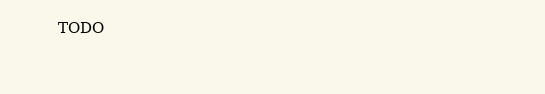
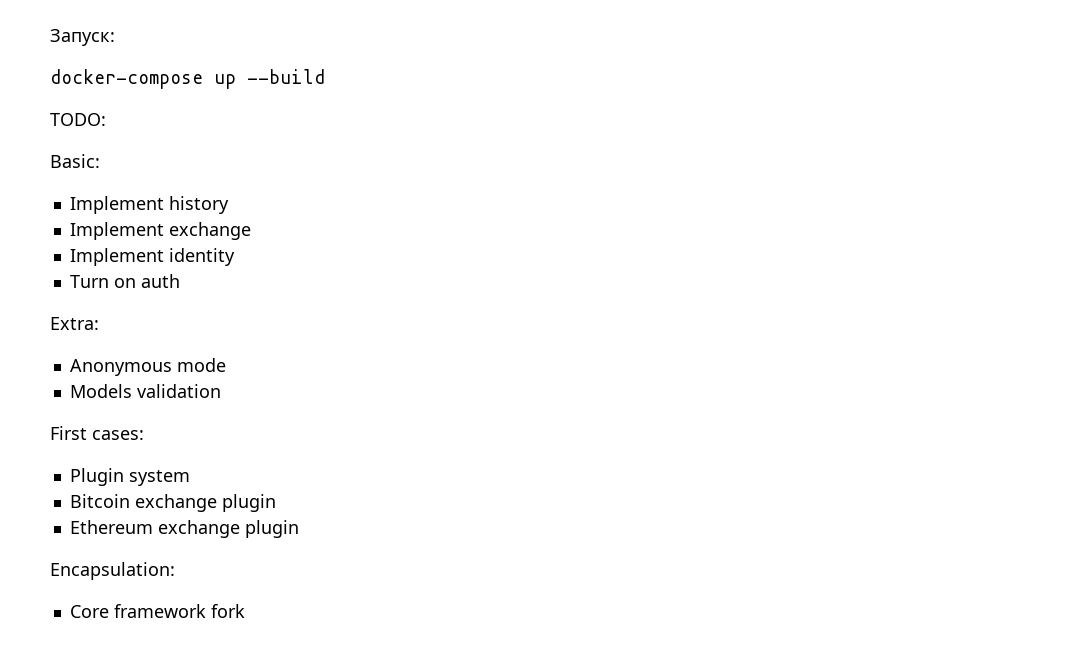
- TODO
+ Запуск:
+ docker-compose up --build
+ TODO:
+ Basic:
+ Implement history
+ Implement exchange
+ Implement identity
+ Turn on auth
+ Extra:
+ Anonymous mode
+ Models validation
+ First cases:
+ Plugin system
+ Bitcoin exchange plugin
+ Ethereum exchange plugin
+ Encapsulation:
+ Core framework fork

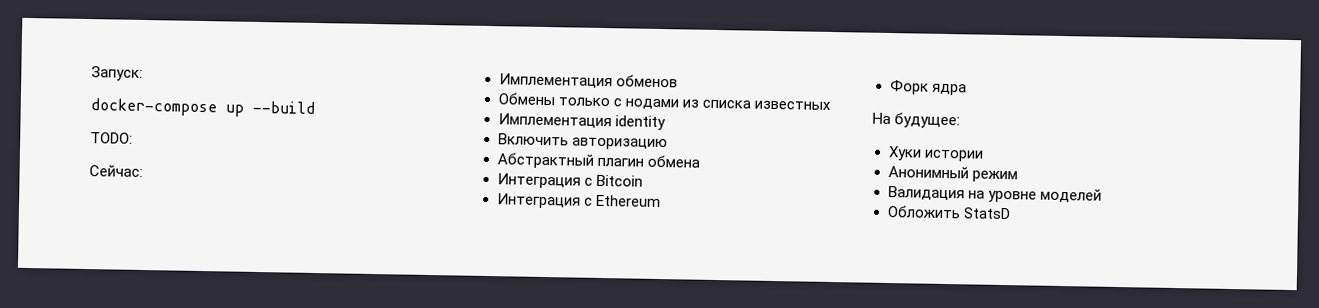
- Basic:
- Implement history
- Implement exchange
- Implement identity
- Turn on auth
- Extra:
- Anonymous mode
- Models validation
- First cases:
- Plugin system
- Bitcoin exchange plugin
- Ethereum exchange plugin
- Encapsulation:
- Core framework fork
+ Сейчас:
+ Имплементация обменов
+ Обмены только с нодами из списка известных
+ Имплементация identity
+ Включить авторизацию
+ Абстрактный плагин обмена
+ Интеграция с Bitcoin
+ Интеграция с Ethereum
+ Форк ядра
+ На будущее:
+ Хуки истории
+ Анонимный режим
+ Валидация на уровне моделей
+ Обложить StatsD

